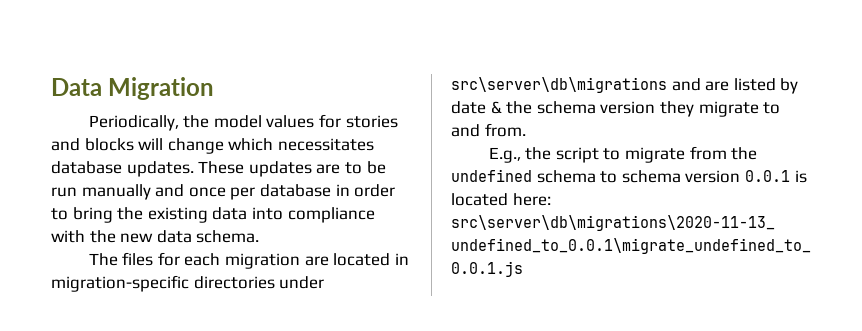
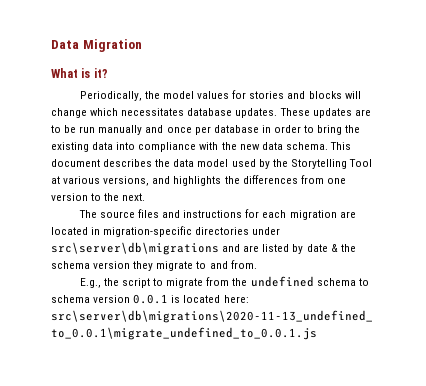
+ What is it?
- These updates are to be run manually and once per database in order to bring the existing data into compliance with the new data schema.
- The files for each migration are located in migration-specific directories under src\server\db\migrations and are listed by date & the schema version they migrate to and from.
+ These updates are to be run manually and once per database in order to bring the existing data into compliance with the new data schema. This document describes the data model used by the Storytelling Tool at various versions, and highlights the differences from one version to the next.
+ The source files and instructions for each migration are located in migration-specific directories under src\server\db\migrations and are listed by date & the schema version they migrate to and from.

